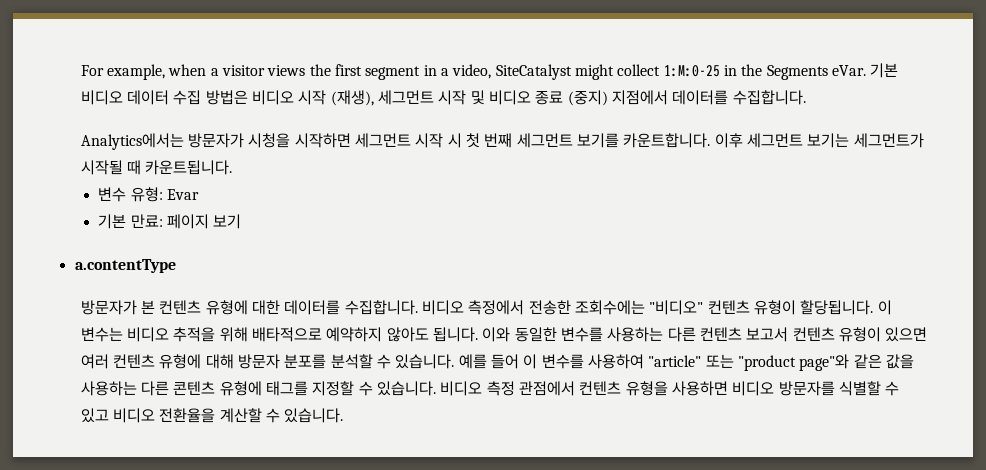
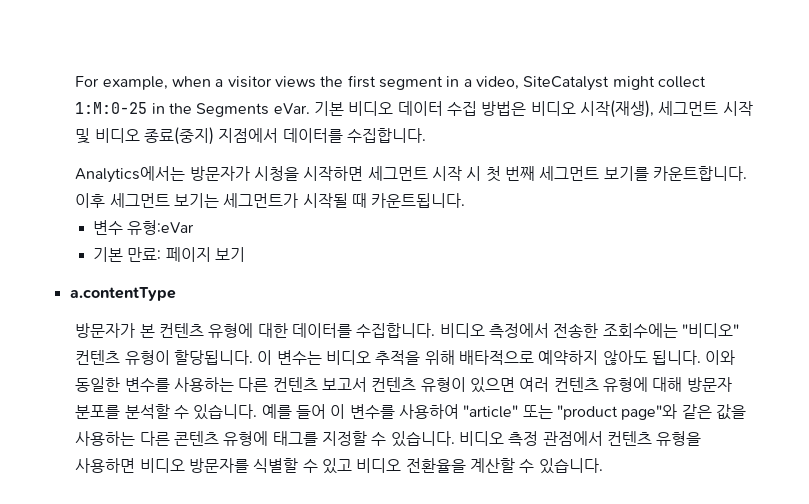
- 기본 비디오 데이터 수집 방법은 비디오 시작 (재생), 세그먼트 시작 및 비디오 종료 (중지) 지점에서 데이터를 수집합니다.
+ 기본 비디오 데이터 수집 방법은 비디오 시작(재생), 세그먼트 시작 및 비디오 종료(중지) 지점에서 데이터를 수집합니다.
- 변수 유형: Evar
+ 변수 유형:eVar

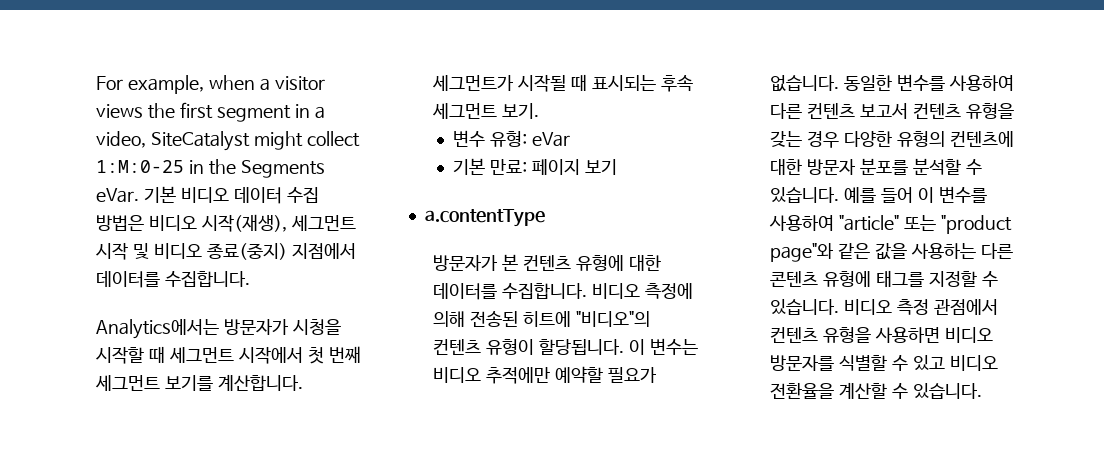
- Analytics에서는 방문자가 시청을 시작하면 세그먼트 시작 시 첫 번째 세그먼트 보기를 카운트합니다. 이후 세그먼트 보기는 세그먼트가 시작될 때 카운트됩니다.
+ Analytics에서는 방문자가 시청을 시작할 때 세그먼트 시작에서 첫 번째 세그먼트 보기를 계산합니다. 세그먼트가 시작될 때 표시되는 후속 세그먼트 보기.
- 변수 유형:eVar
+ 변수 유형: eVar
- 비디오 측정에서 전송한 조회수에는 "비디오" 컨텐츠 유형이 할당됩니다.
+ 비디오 측정에 의해 전송된 히트에 "비디오"의 컨텐츠 유형이 할당됩니다.
- 이 변수는 비디오 추적을 위해 배타적으로 예약하지 않아도 됩니다. 이와 동일한 변수를 사용하는 다른 컨텐츠 보고서 컨텐츠 유형이 있으면 여러 컨텐츠 유형에 대해 방문자 분포를 분석할 수 있습니다.
+ 이 변수는 비디오 추적에만 예약할 필요가 없습니다. 동일한 변수를 사용하여 다른 컨텐츠 보고서 컨텐츠 유형을 갖는 경우 다양한 유형의 컨텐츠에 대한 방문자 분포를 분석할 수 있습니다.

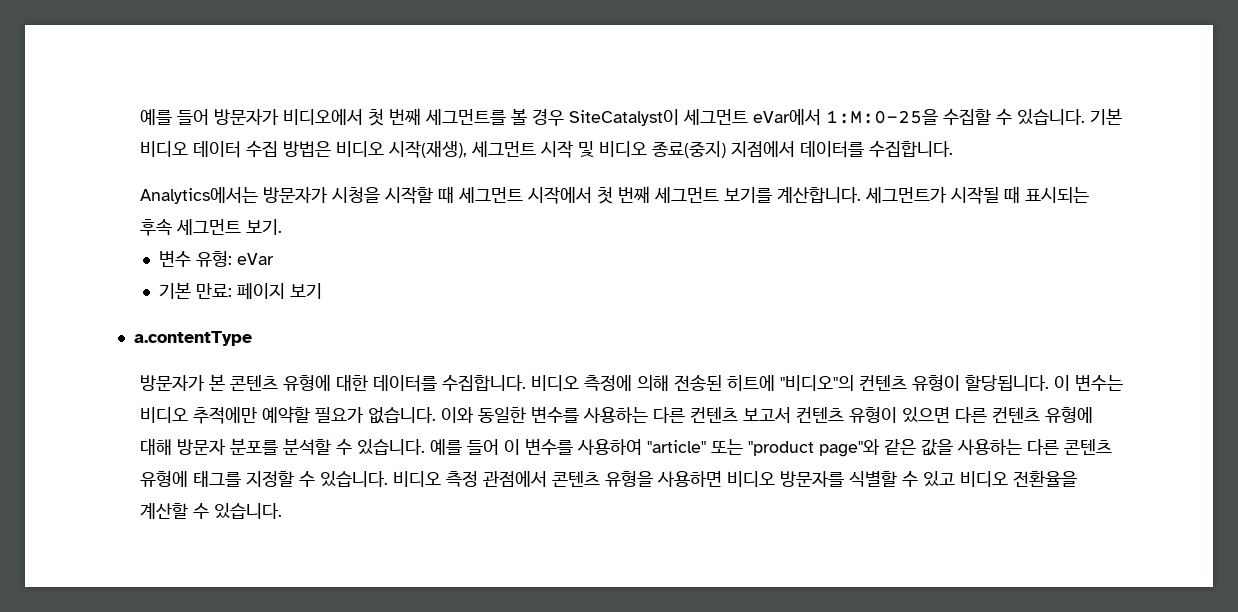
- For example, when a visitor views the first segment in a video, SiteCatalyst might collect 1:M:0-25 in the Segments eVar.
+ 예를 들어 방문자가 비디오에서 첫 번째 세그먼트를 볼 경우 SiteCatalyst이 세그먼트 eVar에서 1:M:0-25을 수집할 수 있습니다.
- 방문자가 본 컨텐츠 유형에 대한 데이터를 수집합니다.
+ 방문자가 본 콘텐츠 유형에 대한 데이터를 수집합니다.
- 동일한 변수를 사용하여 다른 컨텐츠 보고서 컨텐츠 유형을 갖는 경우 다양한 유형의 컨텐츠에 대한 방문자 분포를 분석할 수 있습니다.
+ 이와 동일한 변수를 사용하는 다른 컨텐츠 보고서 컨텐츠 유형이 있으면 다른 컨텐츠 유형에 대해 방문자 분포를 분석할 수 있습니다.
- 비디오 측정 관점에서 컨텐츠 유형을 사용하면 비디오 방문자를 식별할 수 있고 비디오 전환율을 계산할 수 있습니다.
+ 비디오 측정 관점에서 콘텐츠 유형을 사용하면 비디오 방문자를 식별할 수 있고 비디오 전환율을 계산할 수 있습니다.

